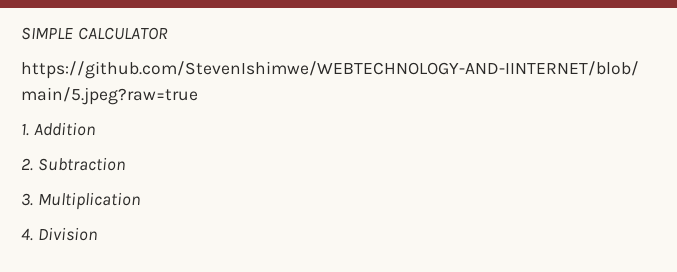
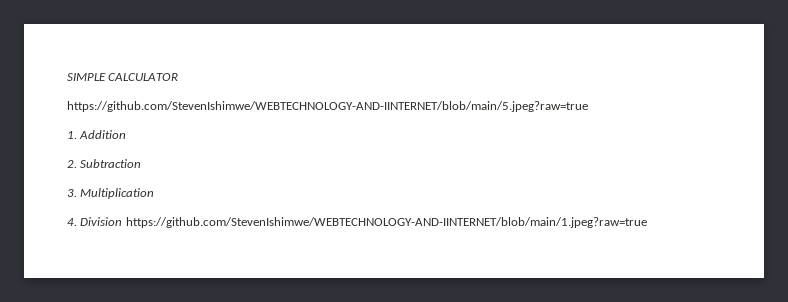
- 4. Division
+ 4. Division https://github.com/StevenIshimwe/WEBTECHNOLOGY-AND-IINTERNET/blob/main/1.jpeg?raw=true

